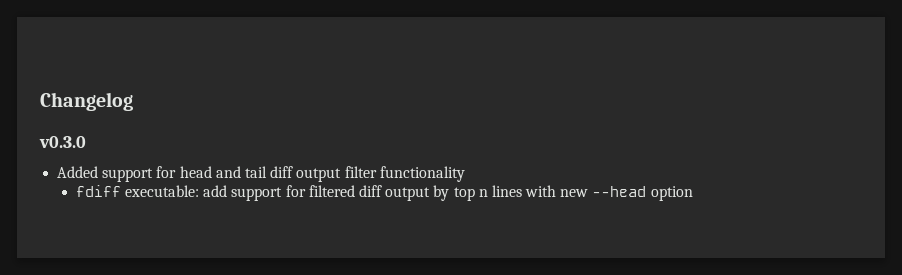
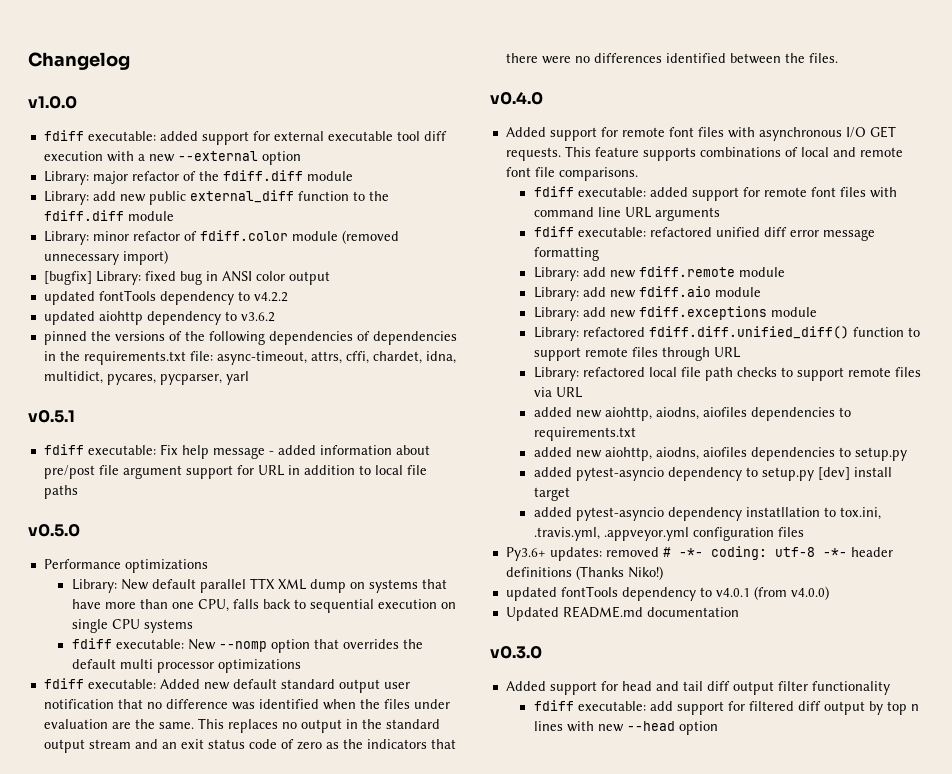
+ v1.0.0
+ fdiff executable: added support for external executable tool diff execution with a new --external option
+ Library: major refactor of the fdiff.diff module
+ Library: add new public external_diff function to the fdiff.diff module
+ Library: minor refactor of fdiff.color module (removed unnecessary import)
+ [bugfix] Library: fixed bug in ANSI color output
+ updated fontTools dependency to v4.2.2
+ updated aiohttp dependency to v3.6.2
+ pinned the versions of the following dependencies of dependencies in the requirements.txt file: async-timeout, attrs, cffi, chardet, idna, multidict, pycares, pycparser, yarl
+ v0.5.1
+ fdiff executable: Fix help message - added information about pre/post file argument support for URL in addition to local file paths
+ v0.5.0
+ Performance optimizations
+ Library: New default parallel TTX XML dump on systems that have more than one CPU, falls back to sequential execution on single CPU systems
+ fdiff executable: New --nomp option that overrides the default multi processor optimizations
+ fdiff executable: Added new default standard output user notification that no difference was identified when the files under evaluation are the same. This replaces no output in the standard output stream and an exit status code of zero as the indicators that there were no differences identified between the files.
+ v0.4.0
+ Added support for remote font files with asynchronous I/O GET requests. This feature supports combinations of local and remote font file comparisons.
+ fdiff executable: added support for remote font files with command line URL arguments
+ fdiff executable: refactored unified diff error message formatting
+ Library: add new fdiff.remote module
+ Library: add new fdiff.aio module
+ Library: add new fdiff.exceptions module
+ Library: refactored fdiff.diff.unified_diff() function to support remote files through URL
+ Library: refactored local file path checks to support remote files via URL
+ added new aiohttp, aiodns, aiofiles dependencies to requirements.txt
+ added new aiohttp, aiodns, aiofiles dependencies to setup.py
+ added pytest-asyncio dependency to setup.py [dev] install target
+ added pytest-asyncio dependency instatllation to tox.ini, .travis.yml, .appveyor.yml configuration files
+ Py3.6+ updates: removed # -*- coding: utf-8 -*- header definitions (Thanks Niko!)
+ updated fontTools dependency to v4.0.1 (from v4.0.0)
+ Updated README.md documentation

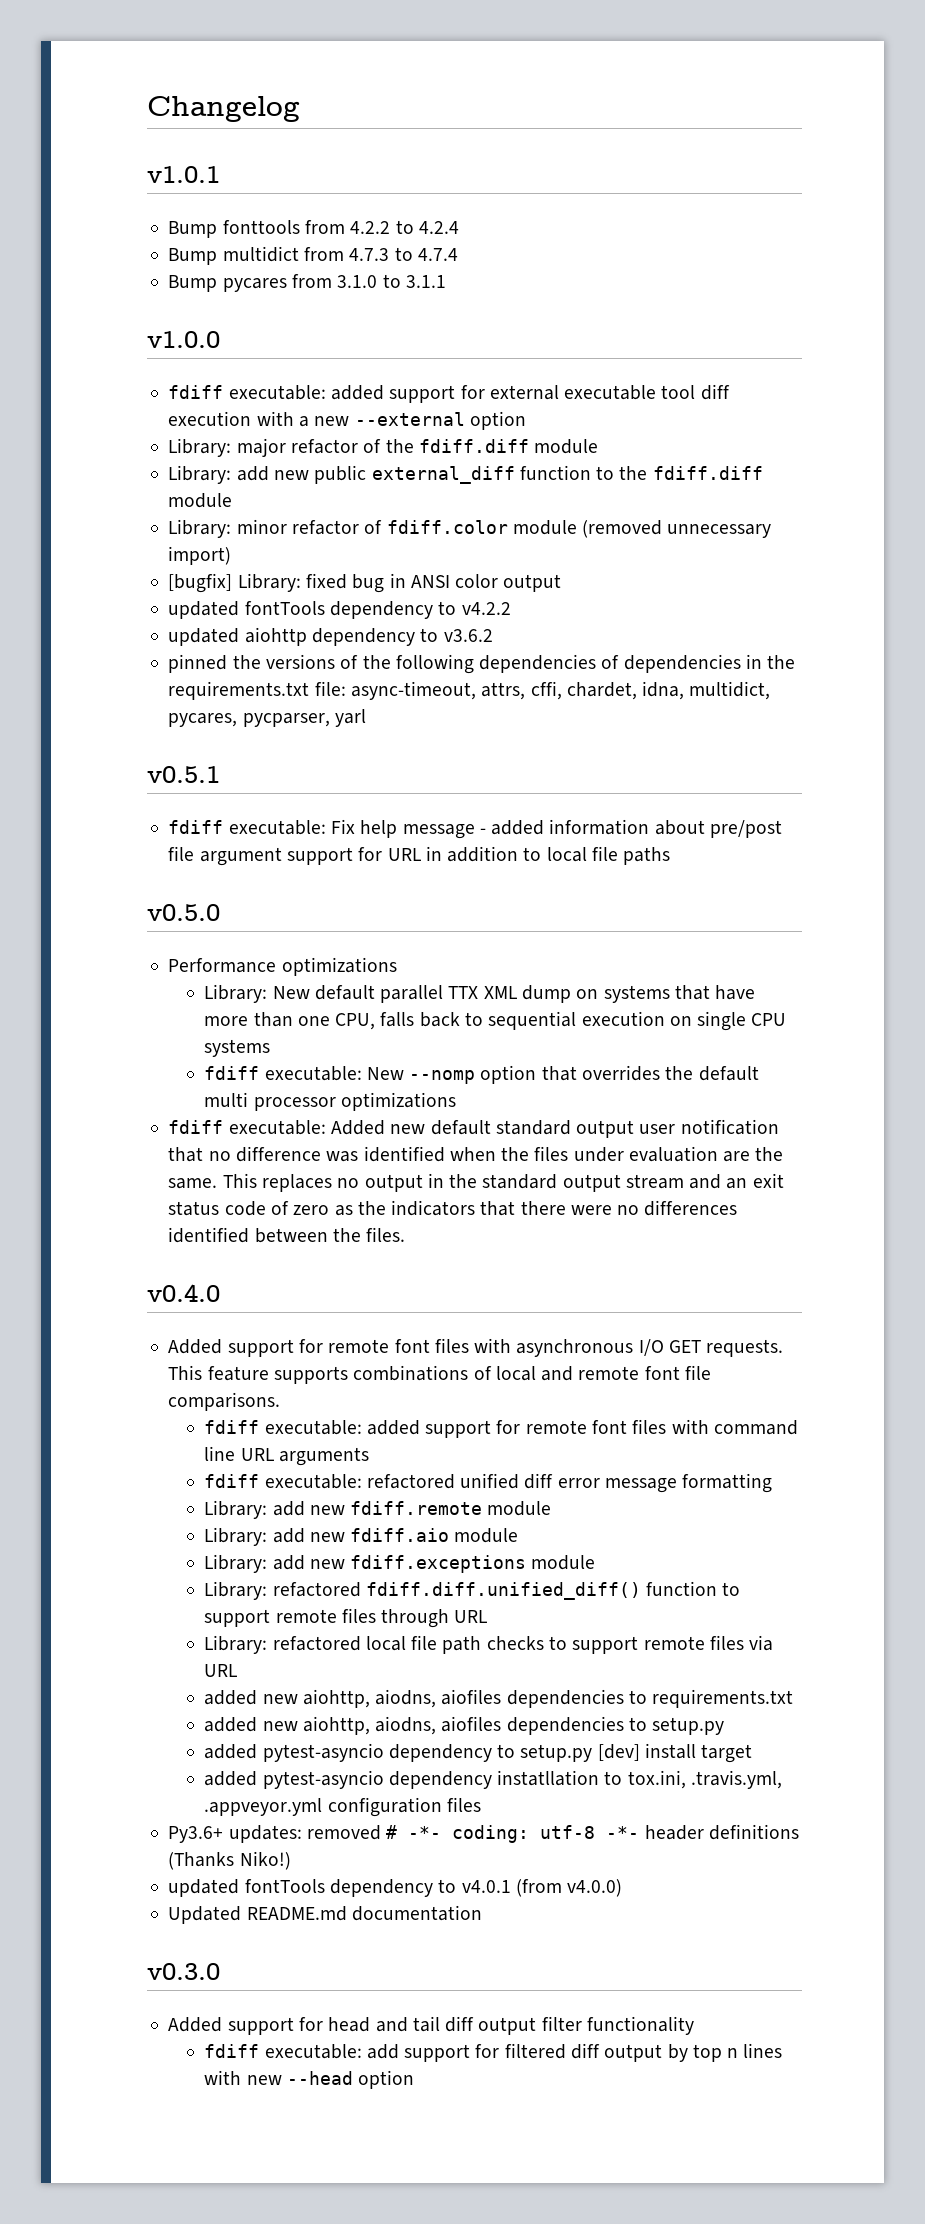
+ v1.0.1
+ Bump fonttools from 4.2.2 to 4.2.4
+ Bump multidict from 4.7.3 to 4.7.4
+ Bump pycares from 3.1.0 to 3.1.1

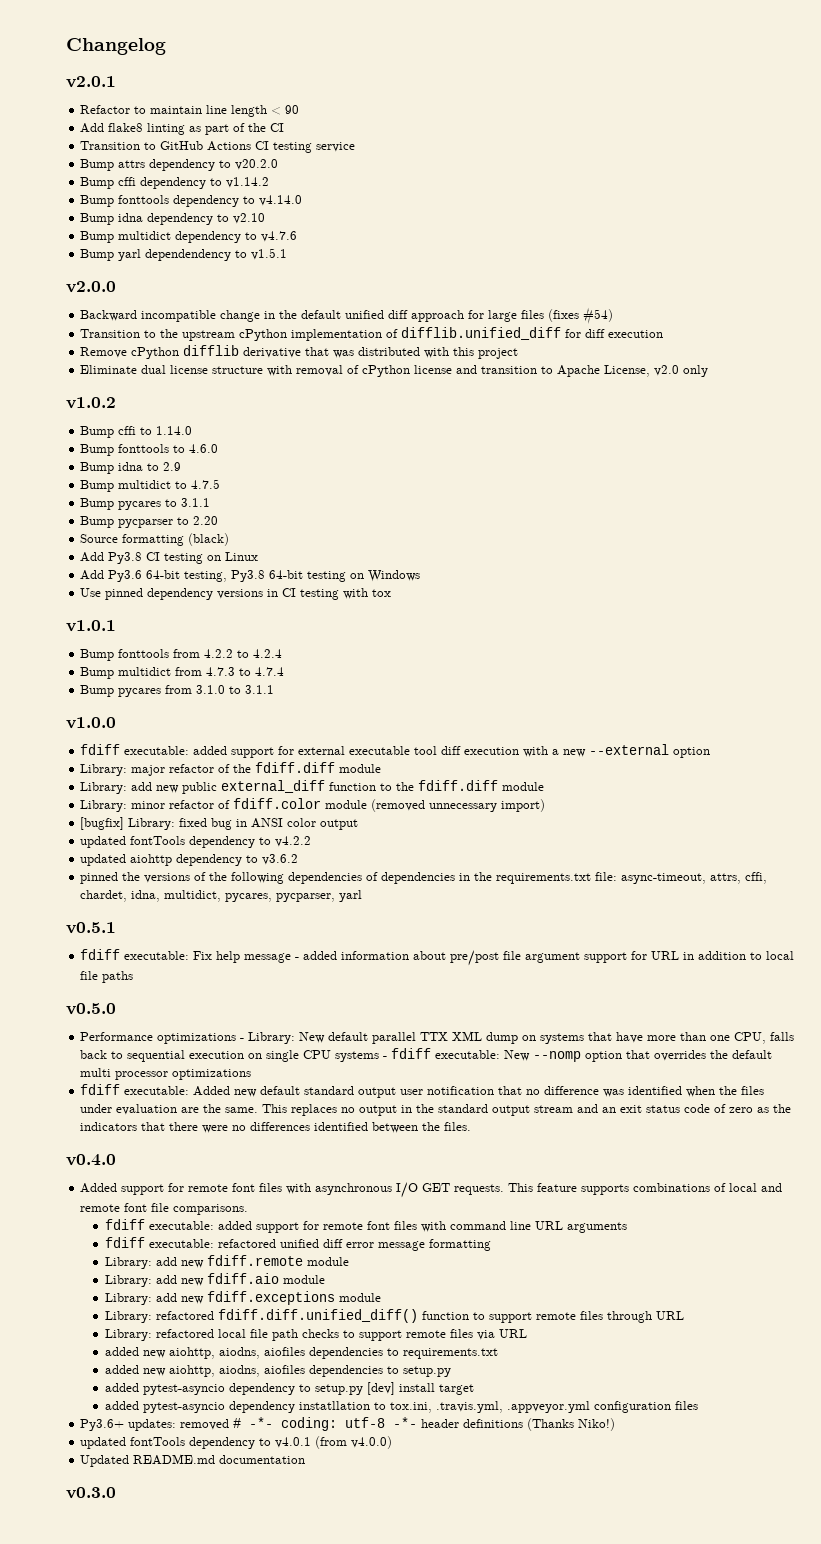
+ v2.0.1
+ Refactor to maintain line length < 90
+ Add flake8 linting as part of the CI
+ Transition to GitHub Actions CI testing service
+ Bump attrs dependency to v20.2.0
+ Bump cffi dependency to v1.14.2
+ Bump fonttools dependency to v4.14.0
+ Bump idna dependency to v2.10
+ Bump multidict dependency to v4.7.6
+ Bump yarl dependendency to v1.5.1
+ v2.0.0
+ Backward incompatible change in the default unified diff approach for large files (fixes #54)
+ Transition to the upstream cPython implementation of difflib.unified_diff for diff execution
+ Remove cPython difflib derivative that was distributed with this project
+ Eliminate dual license structure with removal of cPython license and transition to Apache License, v2.0 only
+ v1.0.2
+ Bump cffi to 1.14.0
+ Bump fonttools to 4.6.0
+ Bump idna to 2.9
+ Bump multidict to 4.7.5
+ Bump pycares to 3.1.1
+ Bump pycparser to 2.20
+ Source formatting (black)
+ Add Py3.8 CI testing on Linux
+ Add Py3.6 64-bit testing, Py3.8 64-bit testing on Windows
+ Use pinned dependency versions in CI testing with tox
- Performance optimizations
- Library: New default parallel TTX XML dump on systems that have more than one CPU, falls back to sequential execution on single CPU systems
- fdiff executable: New --nomp option that overrides the default multi processor optimizations
+ Performance optimizations - Library: New default parallel TTX XML dump on systems that have more than one CPU, falls back to sequential execution on single CPU systems - fdiff executable: New --nomp option that overrides the default multi processor optimizations
- Added support for head and tail diff output filter functionality
- fdiff executable: add support for filtered diff output by top n lines with new --head option

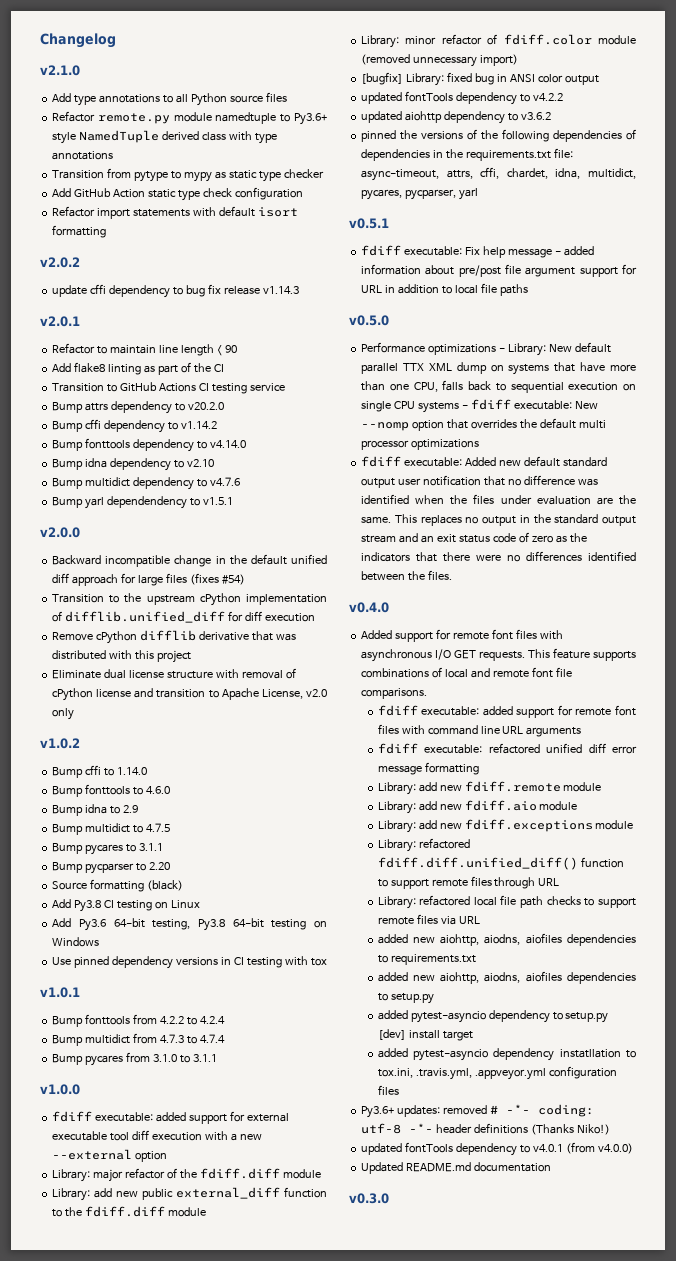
+ v2.1.0
+ Add type annotations to all Python source files
+ Refactor remote.py module namedtuple to Py3.6+ style NamedTuple derived class with type annotations
+ Transition from pytype to mypy as static type checker
+ Add GitHub Action static type check configuration
+ Refactor import statements with default isort formatting
+ v2.0.2
+ update cffi dependency to bug fix release v1.14.3

